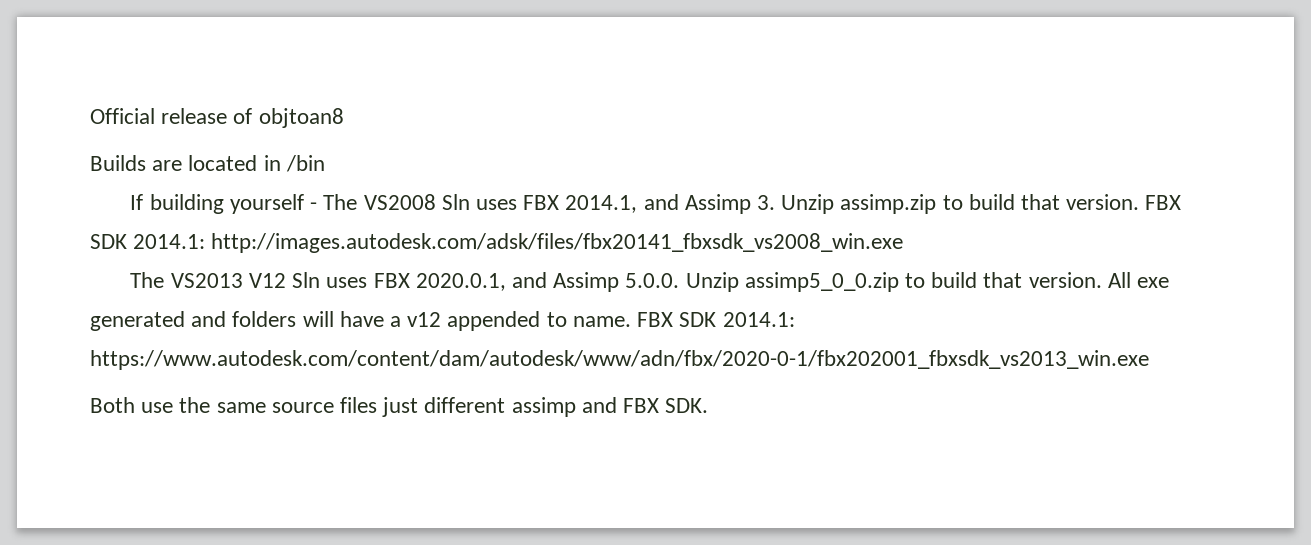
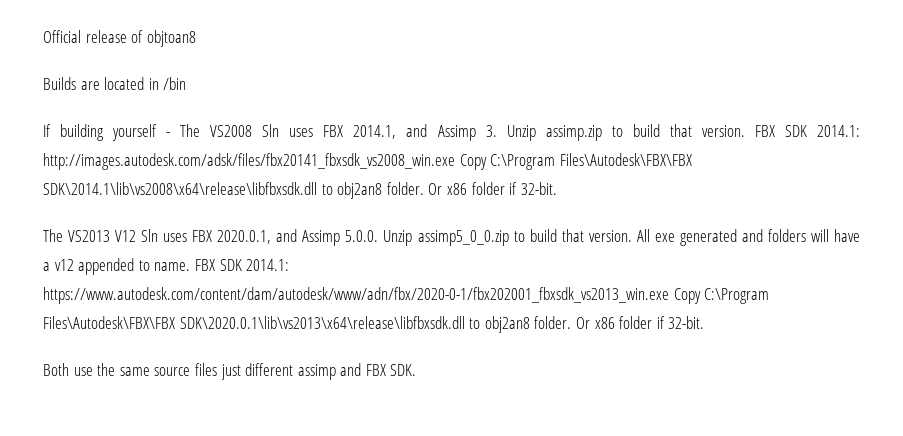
- FBX SDK 2014.1: http://images.autodesk.com/adsk/files/fbx20141_fbxsdk_vs2008_win.exe
+ FBX SDK 2014.1: http://images.autodesk.com/adsk/files/fbx20141_fbxsdk_vs2008_win.exe Copy C:\Program Files\Autodesk\FBX\FBX SDK\2014.1\lib\vs2008\x64\release\libfbxsdk.dll to obj2an8 folder. Or x86 folder if 32-bit.
- FBX SDK 2014.1: https://www.autodesk.com/content/dam/autodesk/www/adn/fbx/2020-0-1/fbx202001_fbxsdk_vs2013_win.exe
+ FBX SDK 2014.1: https://www.autodesk.com/content/dam/autodesk/www/adn/fbx/2020-0-1/fbx202001_fbxsdk_vs2013_win.exe Copy C:\Program Files\Autodesk\FBX\FBX SDK\2020.0.1\lib\vs2013\x64\release\libfbxsdk.dll to obj2an8 folder. Or x86 folder if 32-bit.

